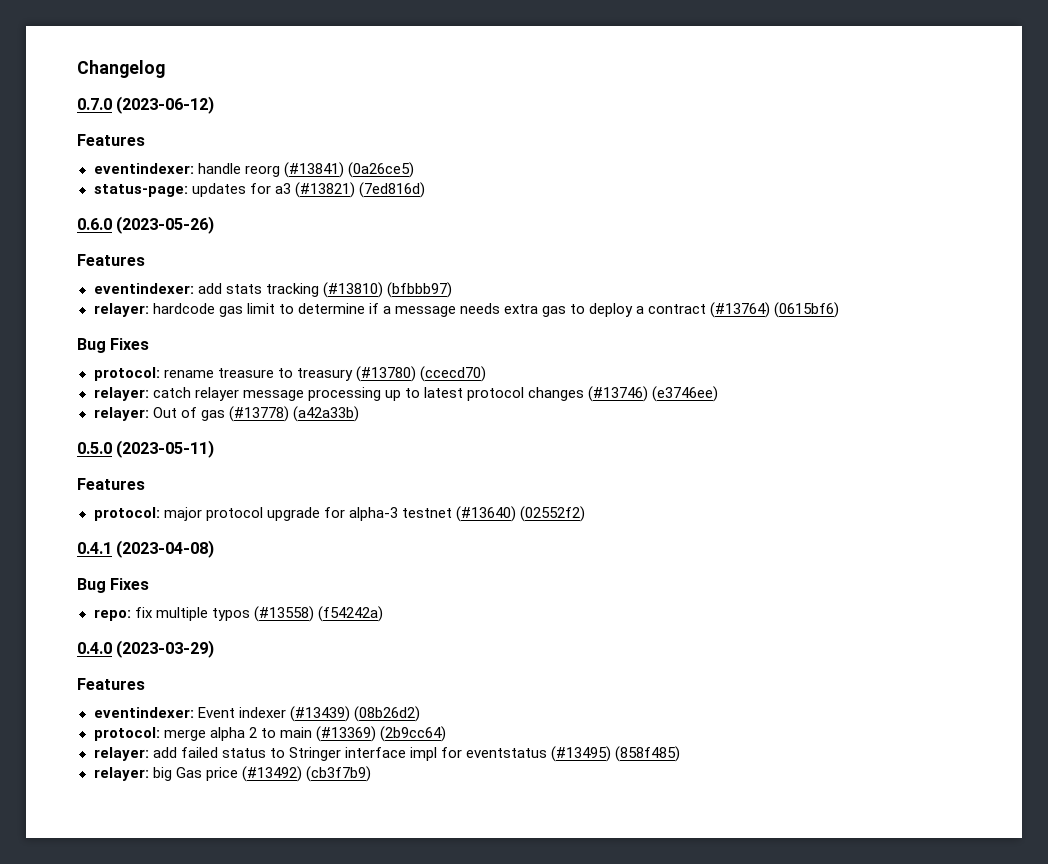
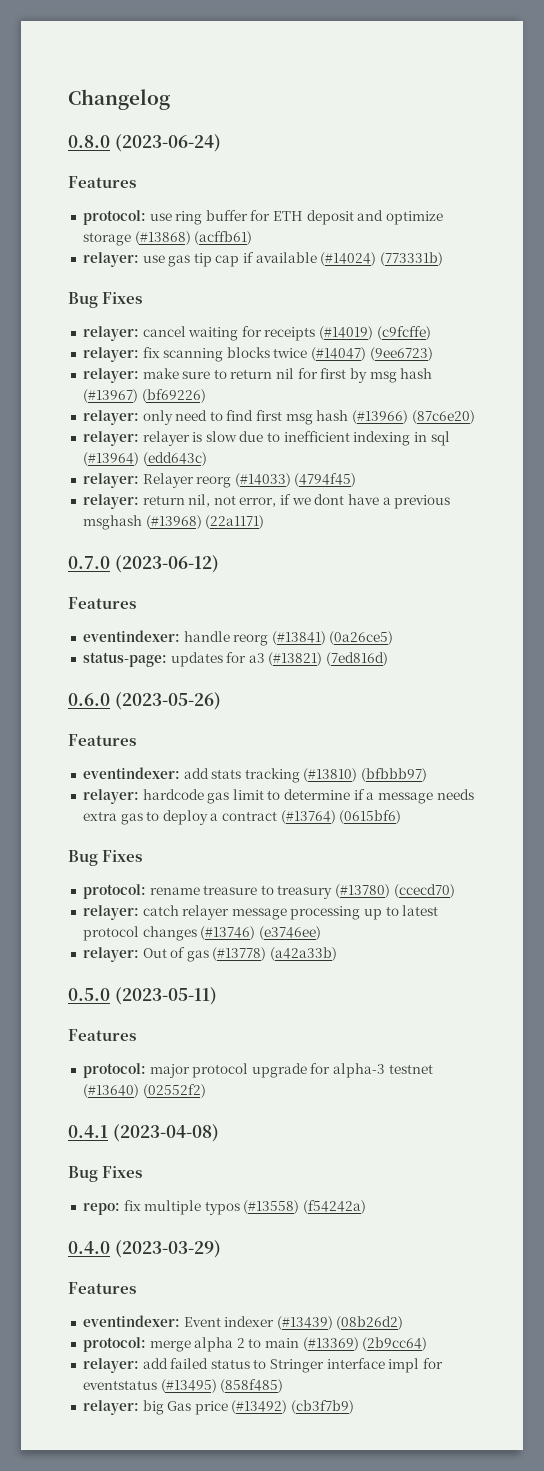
+ 0.8.0 (2023-06-24)
+ Features
+ protocol: use ring buffer for ETH deposit and optimize storage (#13868) (acffb61)
+ relayer: use gas tip cap if available (#14024) (773331b)
+ Bug Fixes
+ relayer: cancel waiting for receipts (#14019) (c9fcffe)
+ relayer: fix scanning blocks twice (#14047) (9ee6723)
+ relayer: make sure to return nil for first by msg hash (#13967) (bf69226)
+ relayer: only need to find first msg hash (#13966) (87c6e20)
+ relayer: relayer is slow due to inefficient indexing in sql (#13964) (edd643c)
+ relayer: Relayer reorg (#14033) (4794f45)
+ relayer: return nil, not error, if we dont have a previous msghash (#13968) (22a1171)

